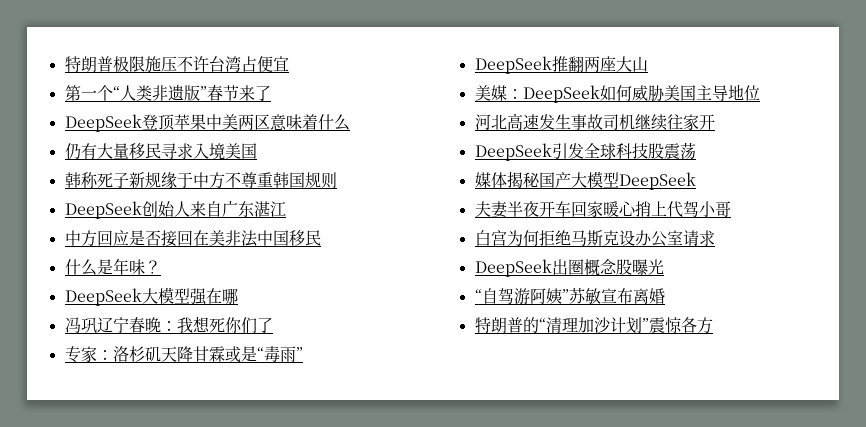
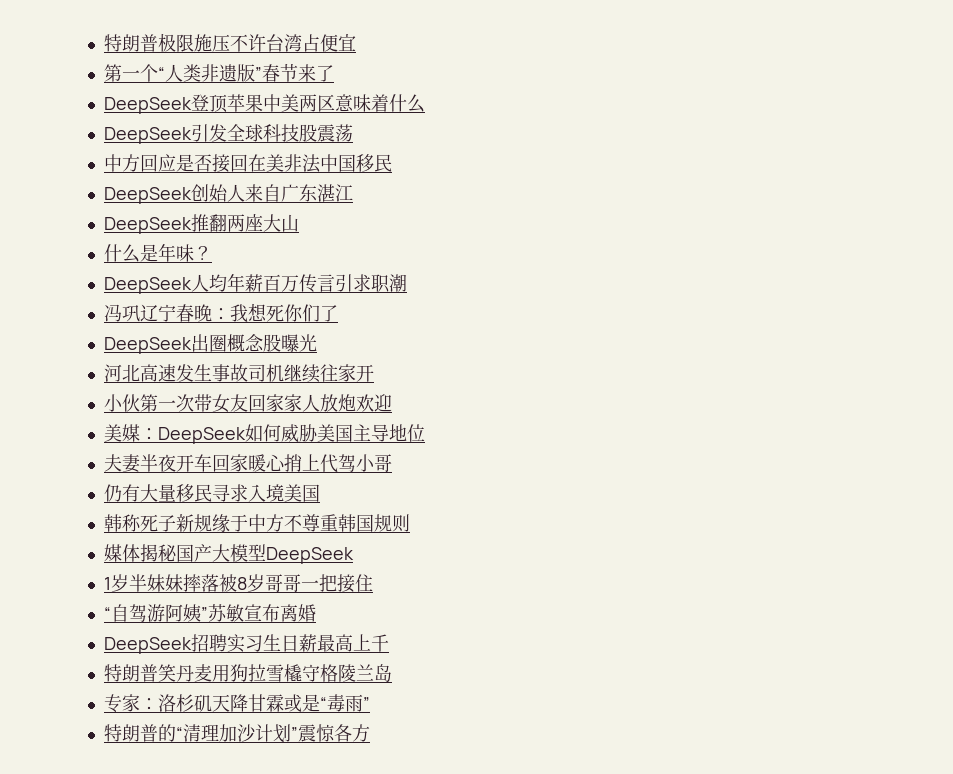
+ DeepSeek引发全球科技股震荡
+ 中方回应是否接回在美非法中国移民
+ DeepSeek创始人来自广东湛江
+ DeepSeek推翻两座大山
+ 什么是年味？
+ DeepSeek人均年薪百万传言引求职潮
+ 冯巩辽宁春晚：我想死你们了
+ DeepSeek出圈概念股曝光
+ 河北高速发生事故司机继续往家开
+ 小伙第一次带女友回家家人放炮欢迎
+ 美媒：DeepSeek如何威胁美国主导地位
+ 夫妻半夜开车回家暖心捎上代驾小哥
- DeepSeek创始人来自广东湛江
- 中方回应是否接回在美非法中国移民
- 什么是年味？
- DeepSeek大模型强在哪
- 冯巩辽宁春晚：我想死你们了
+ 媒体揭秘国产大模型DeepSeek
+ 1岁半妹妹摔落被8岁哥哥一把接住
+ “自驾游阿姨”苏敏宣布离婚
+ DeepSeek招聘实习生日薪最高上千
+ 特朗普笑丹麦用狗拉雪橇守格陵兰岛
- DeepSeek推翻两座大山
- 美媒：DeepSeek如何威胁美国主导地位
- 河北高速发生事故司机继续往家开
- DeepSeek引发全球科技股震荡
- 媒体揭秘国产大模型DeepSeek
- 夫妻半夜开车回家暖心捎上代驾小哥
- 白宫为何拒绝马斯克设办公室请求
- DeepSeek出圈概念股曝光
- “自驾游阿姨”苏敏宣布离婚

